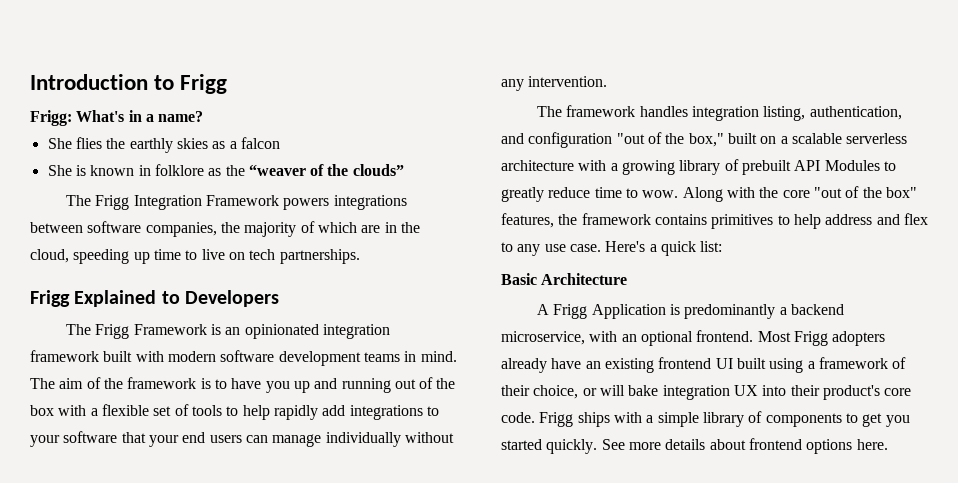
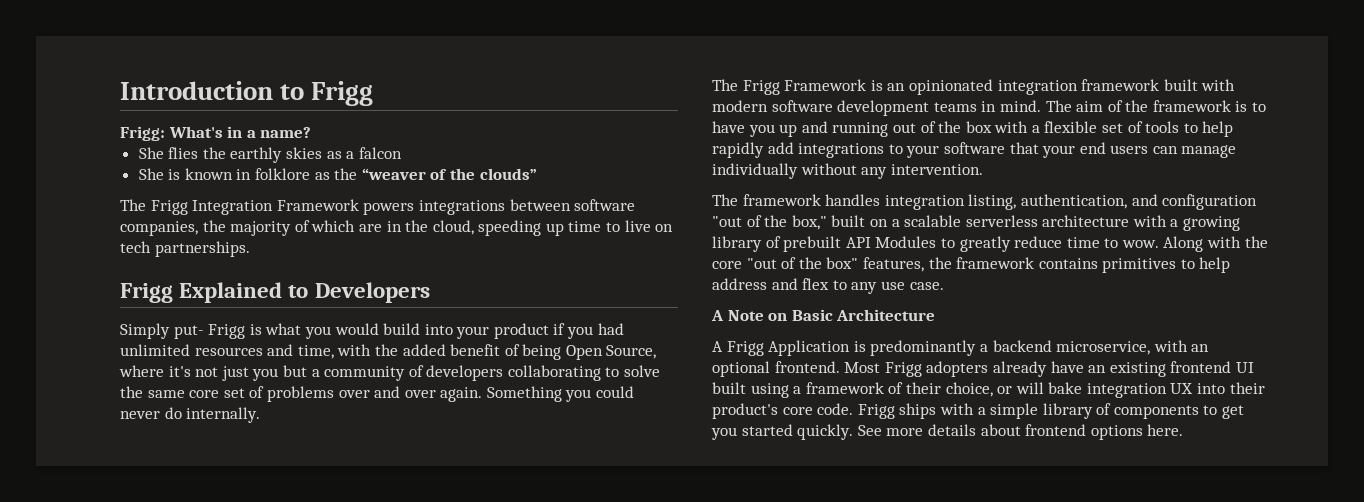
+ Simply put- Frigg is what you would build into your product if you had unlimited resources and time, with the added benefit of being Open Source, where it's not just you but a community of developers collaborating to solve the same core set of problems over and over again. Something you could never do internally.
- Along with the core "out of the box" features, the framework contains primitives to help address and flex to any use case. Here's a quick list:
- Basic Architecture
+ Along with the core "out of the box" features, the framework contains primitives to help address and flex to any use case.
+ A Note on Basic Architecture

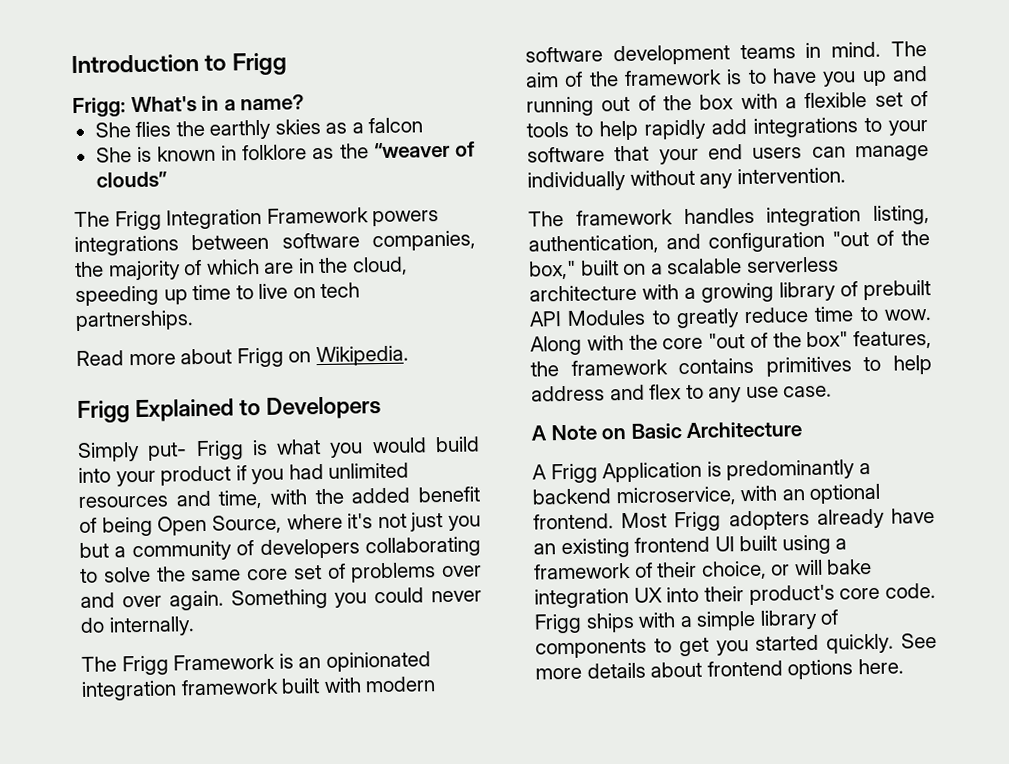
- She is known in folklore as the “weaver of the clouds”
+ She is known in folklore as the “weaver of clouds”
+ Read more about Frigg on Wikipedia.

